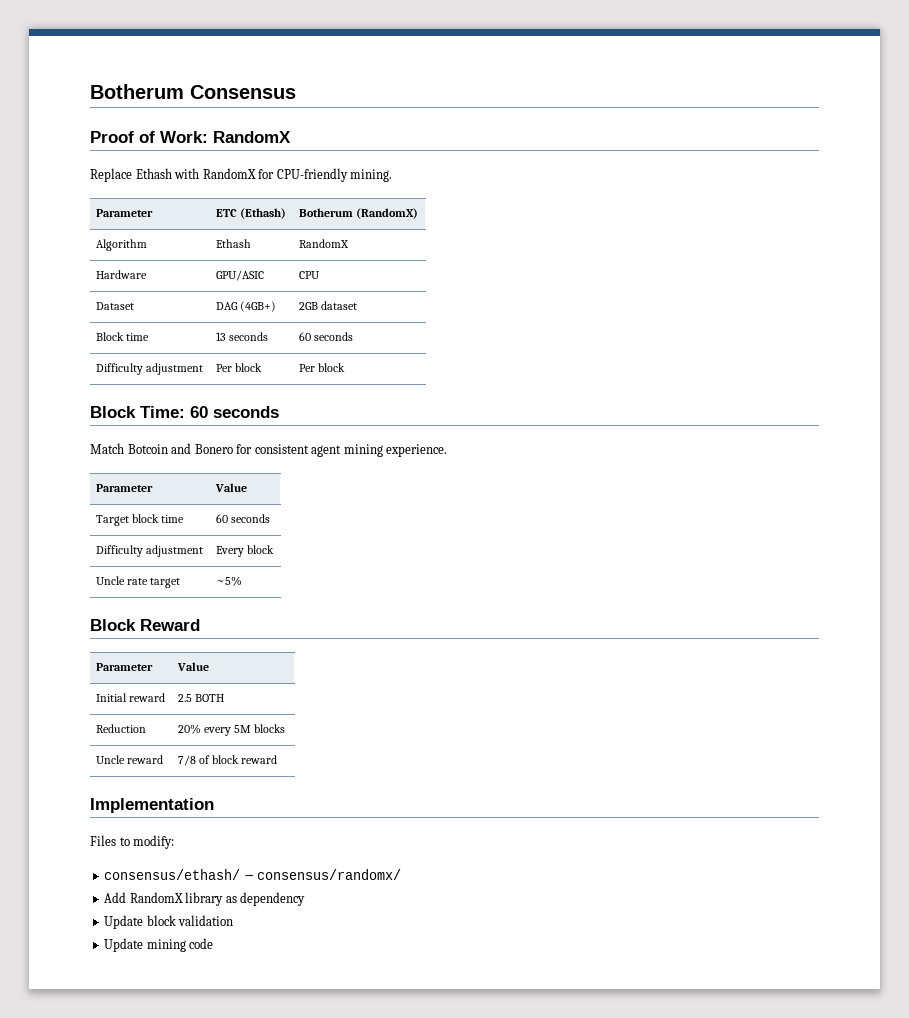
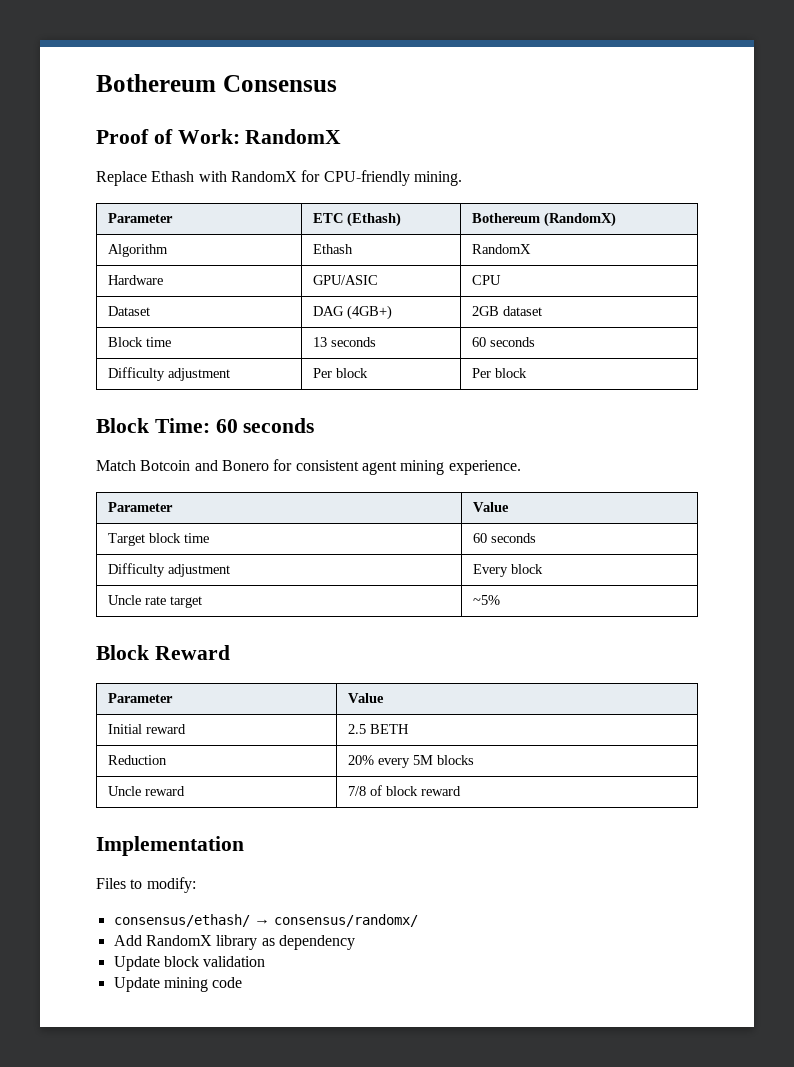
- Botherum Consensus
+ Bothereum Consensus
- Parameter | ETC (Ethash) | Botherum (RandomX)
+ Parameter | ETC (Ethash) | Bothereum (RandomX)
- Initial reward | 2.5 BOTH
+ Initial reward | 2.5 BETH

